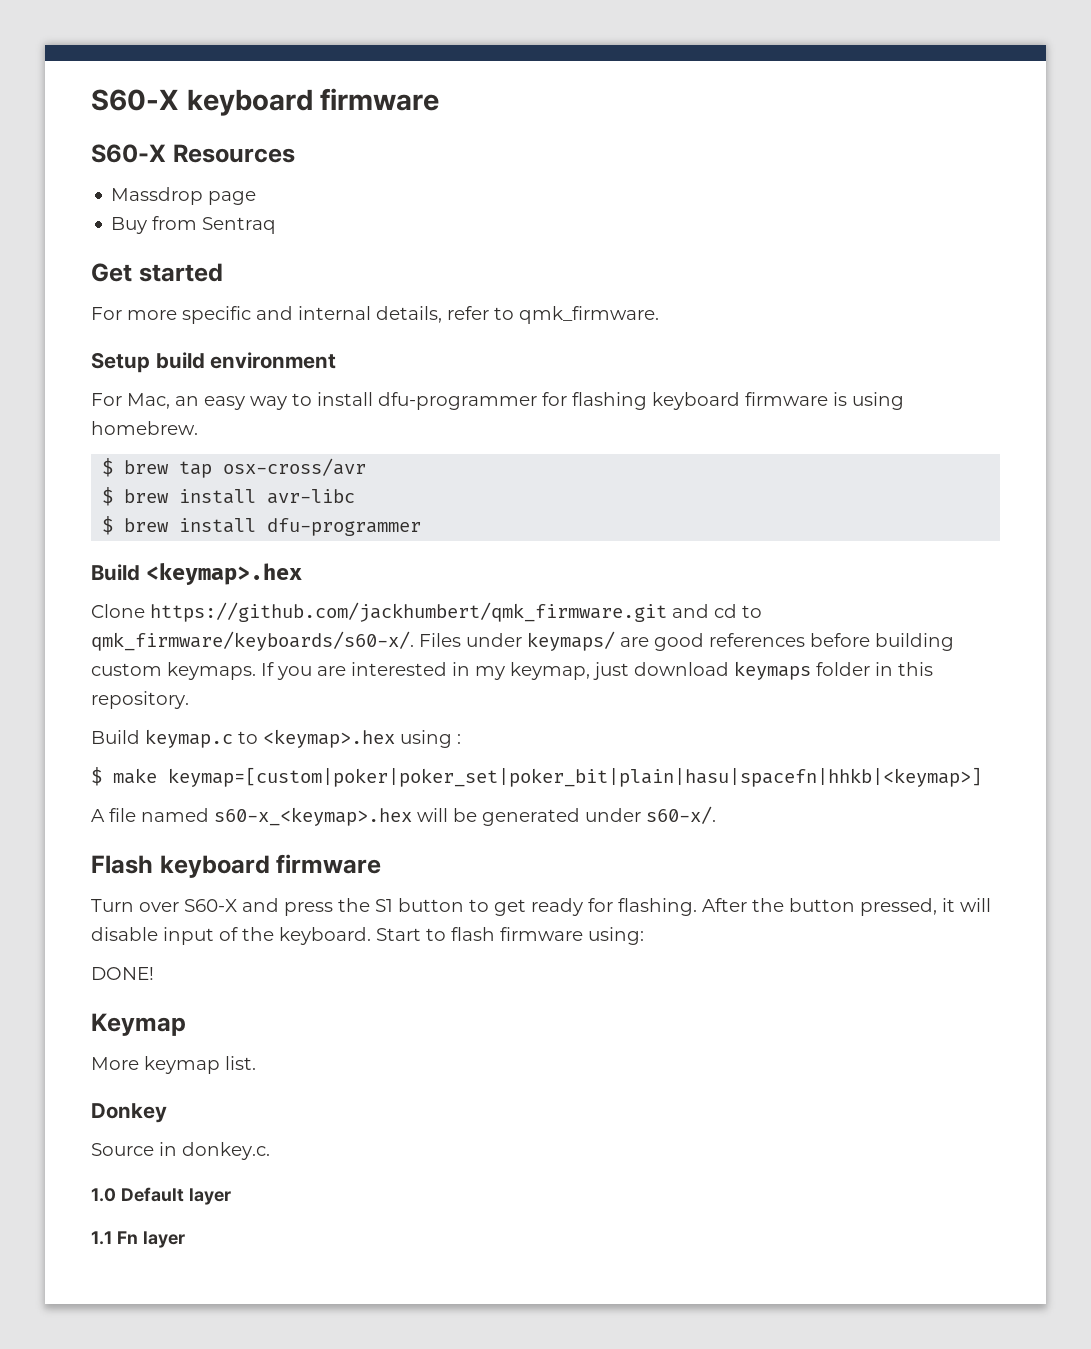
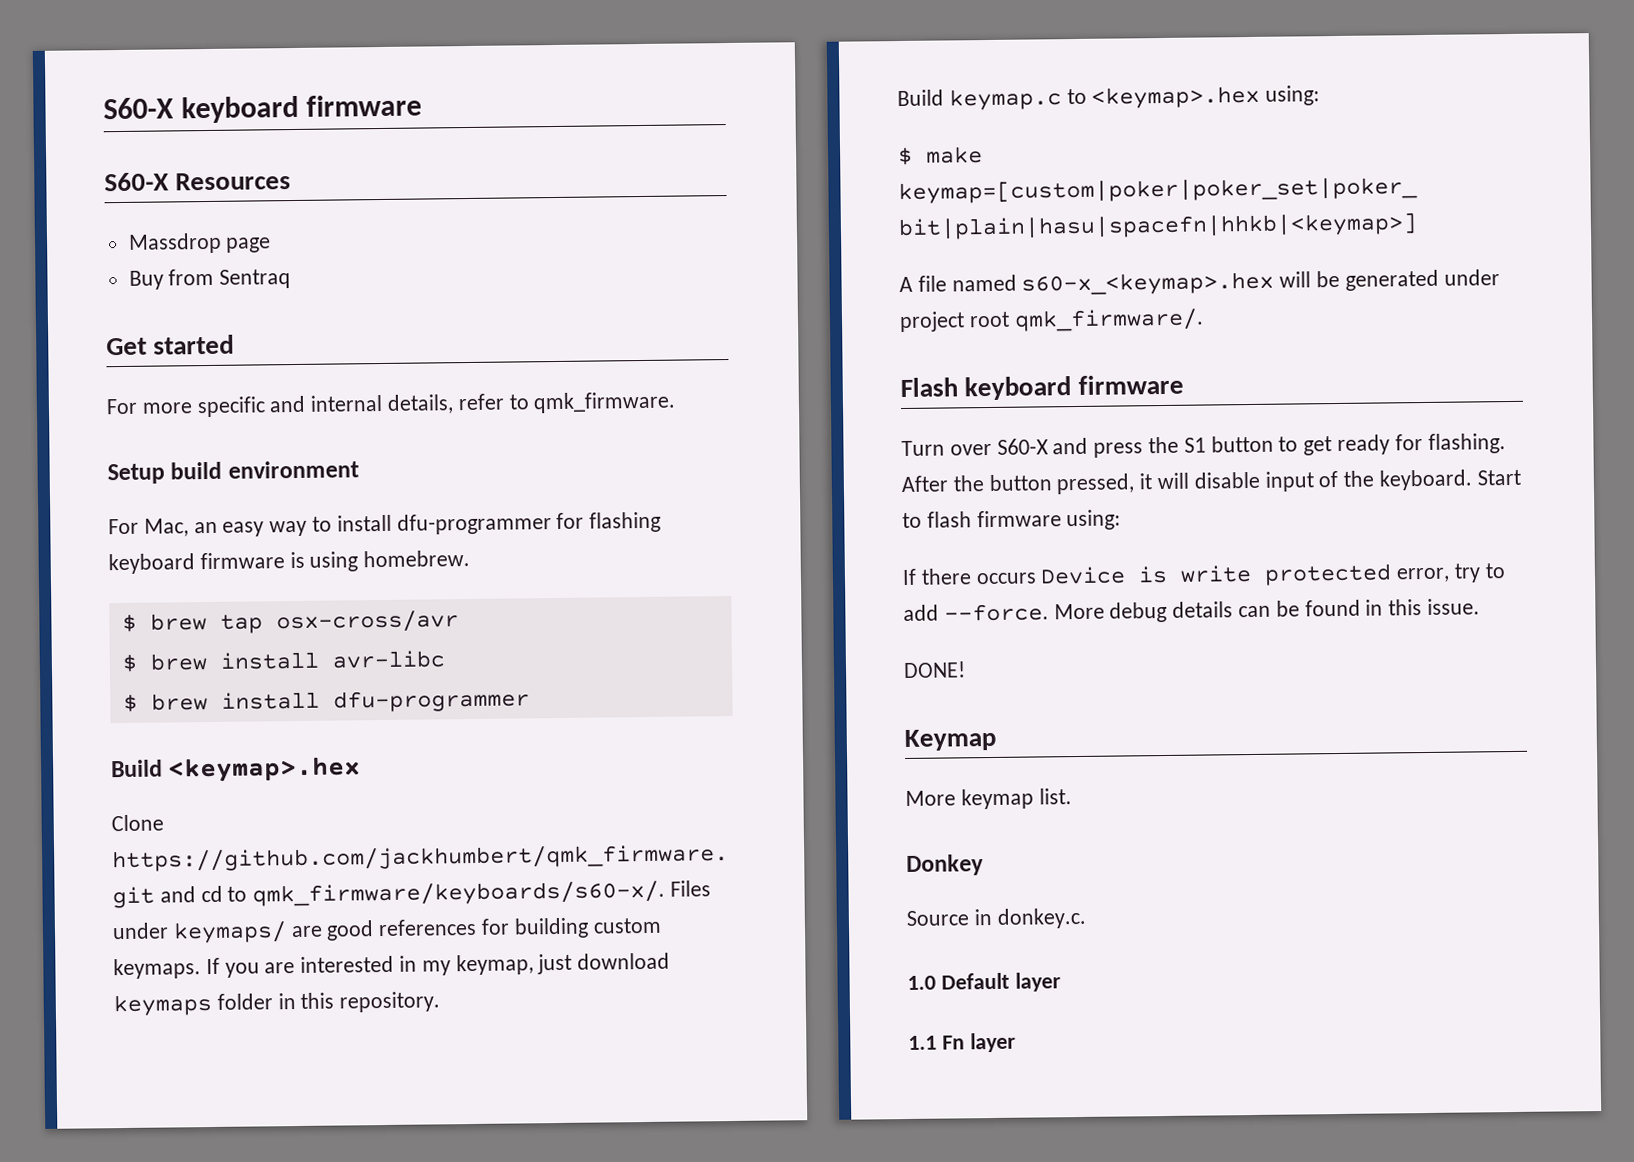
- Files under keymaps/ are good references before building custom keymaps.
+ Files under keymaps/ are good references for building custom keymaps.
- Build keymap.c to <keymap>.hex using :
+ Build keymap.c to <keymap>.hex using:
- A file named s60-x_<keymap>.hex will be generated under s60-x/.
+ A file named s60-x_<keymap>.hex will be generated under project root qmk_firmware/.
+ If there occurs Device is write protected error, try to add --force. More debug details can be found in this issue.

